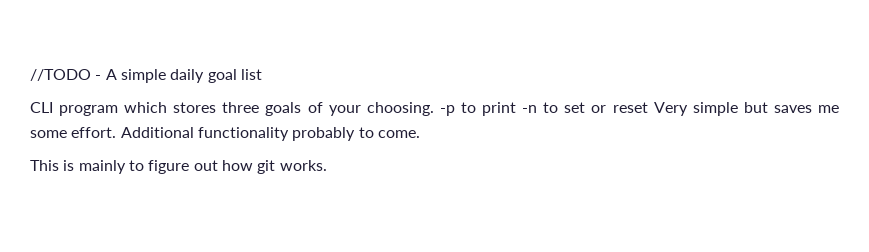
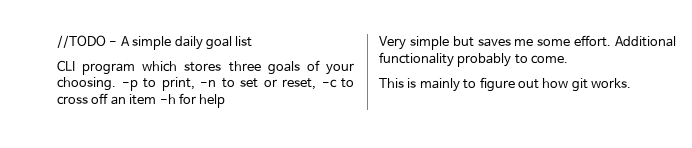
- -p to print -n to set or reset Very simple but saves me some effort.
+ -p to print, -n to set or reset, -c to cross off an item -h for help
+ Very simple but saves me some effort.

